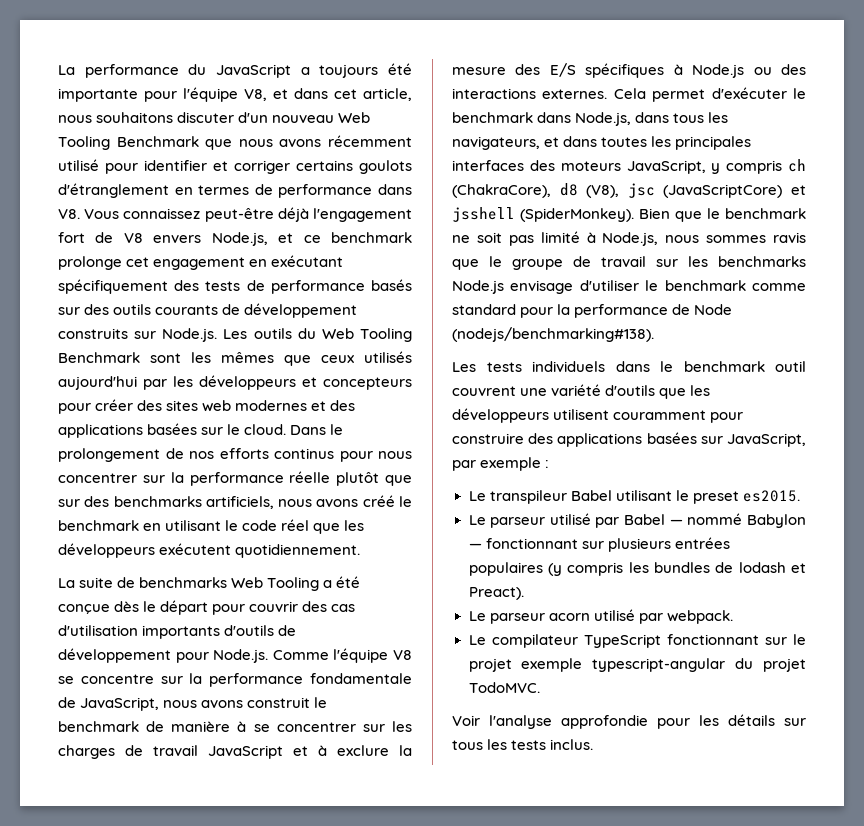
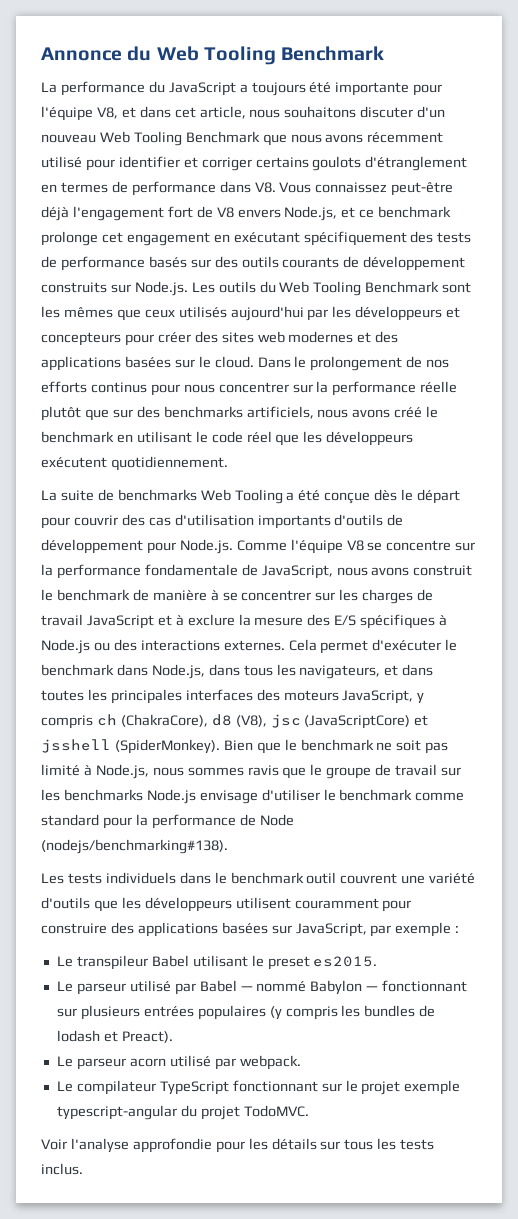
+ Annonce du Web Tooling Benchmark

